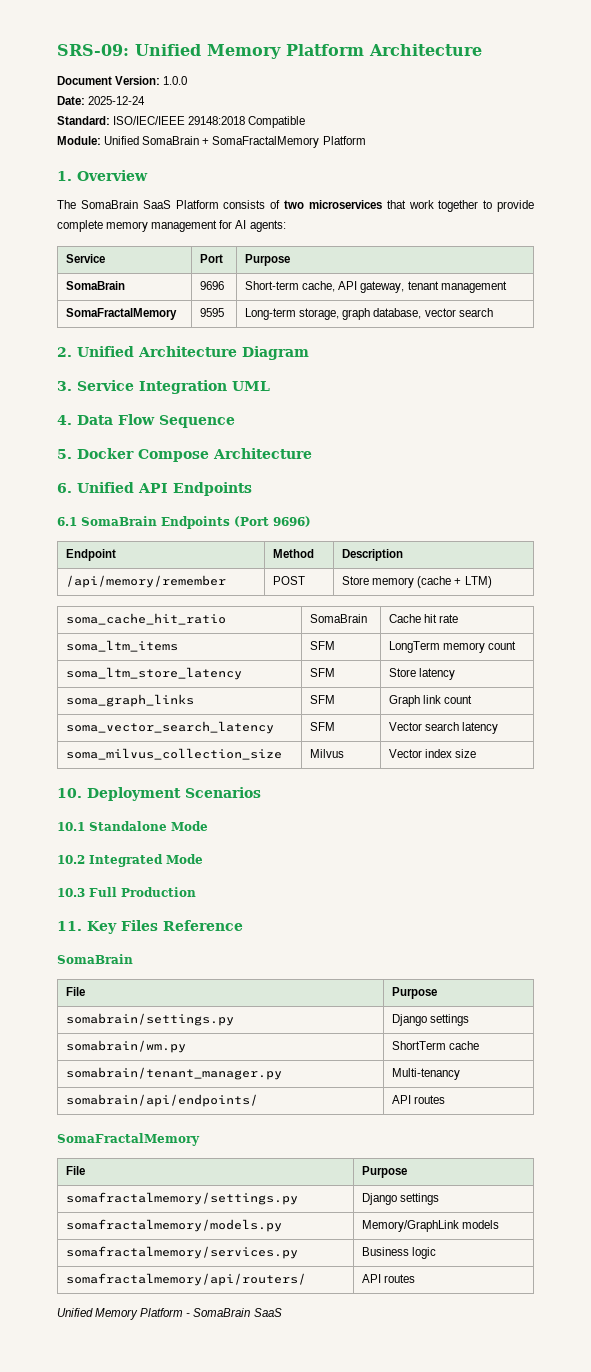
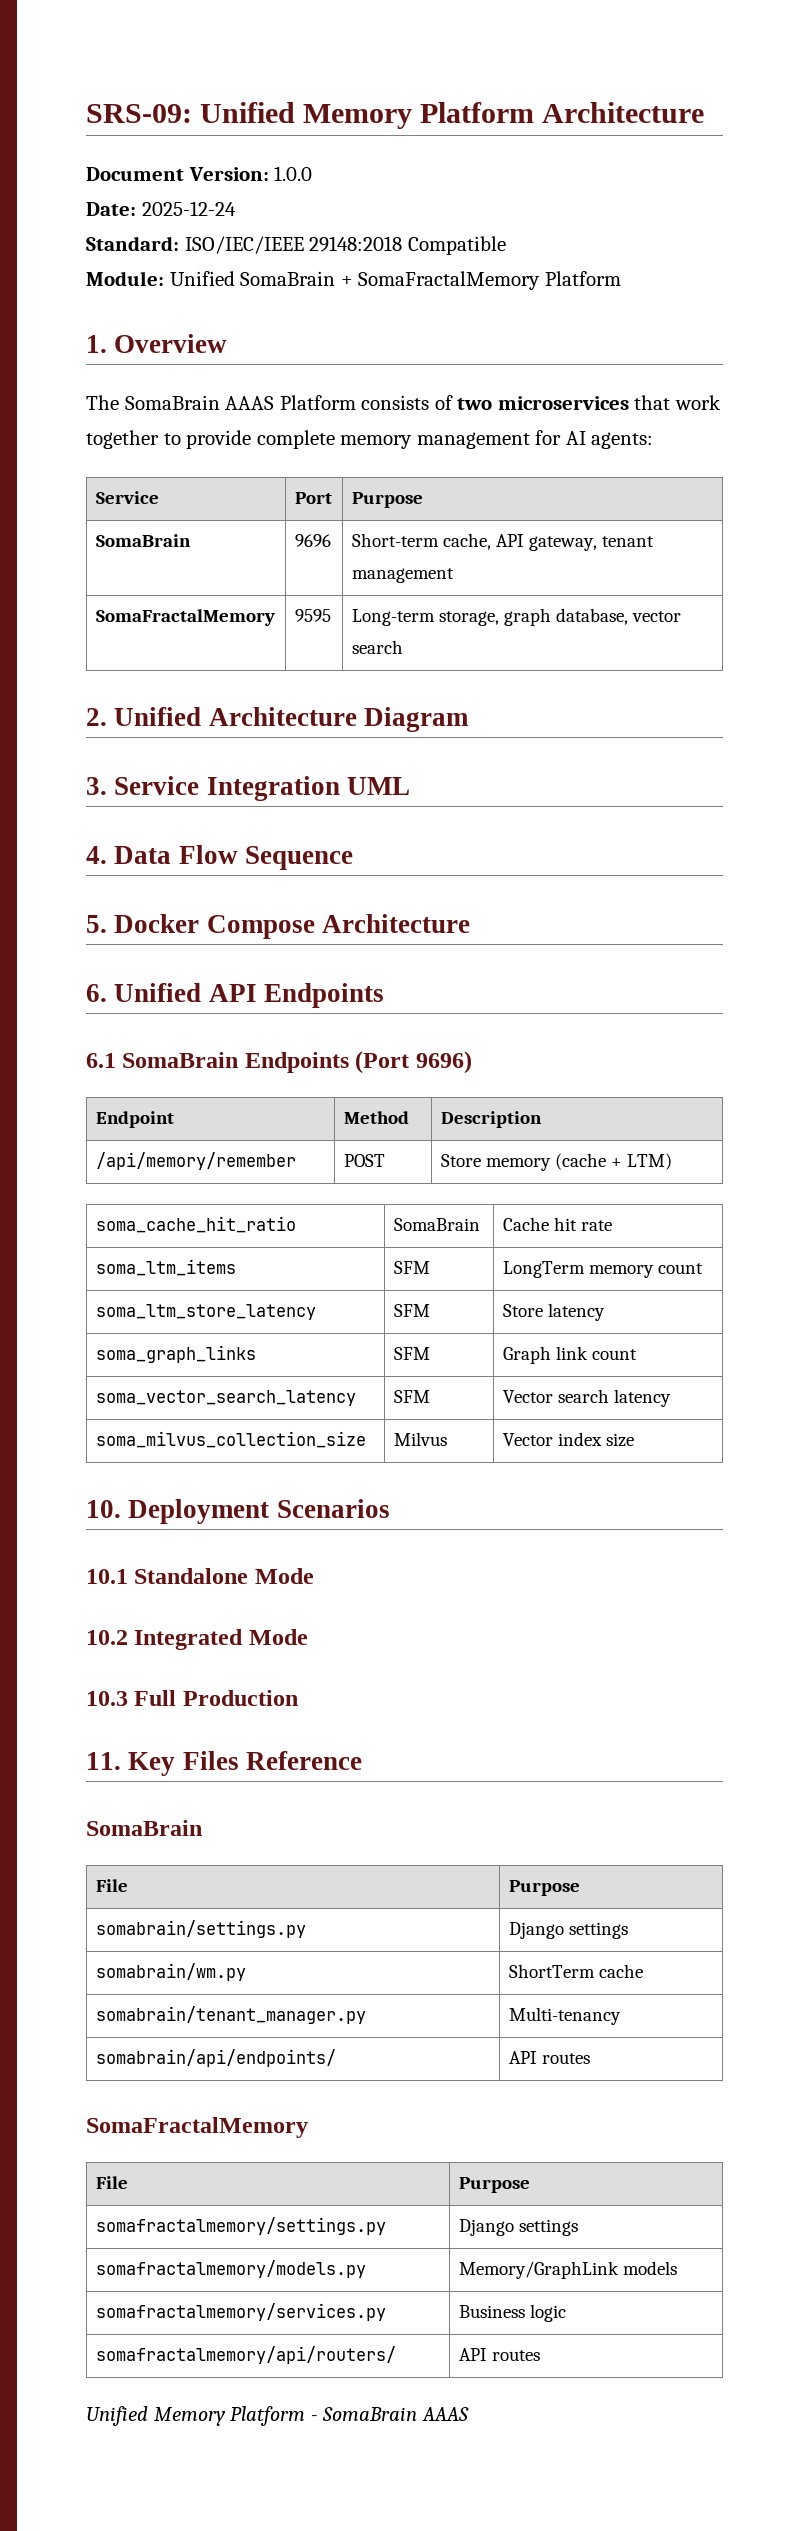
- The SomaBrain SaaS Platform consists of two microservices that work together to provide complete memory management for AI agents:
+ The SomaBrain AAAS Platform consists of two microservices that work together to provide complete memory management for AI agents:
- Unified Memory Platform - SomaBrain SaaS
+ Unified Memory Platform - SomaBrain AAAS

